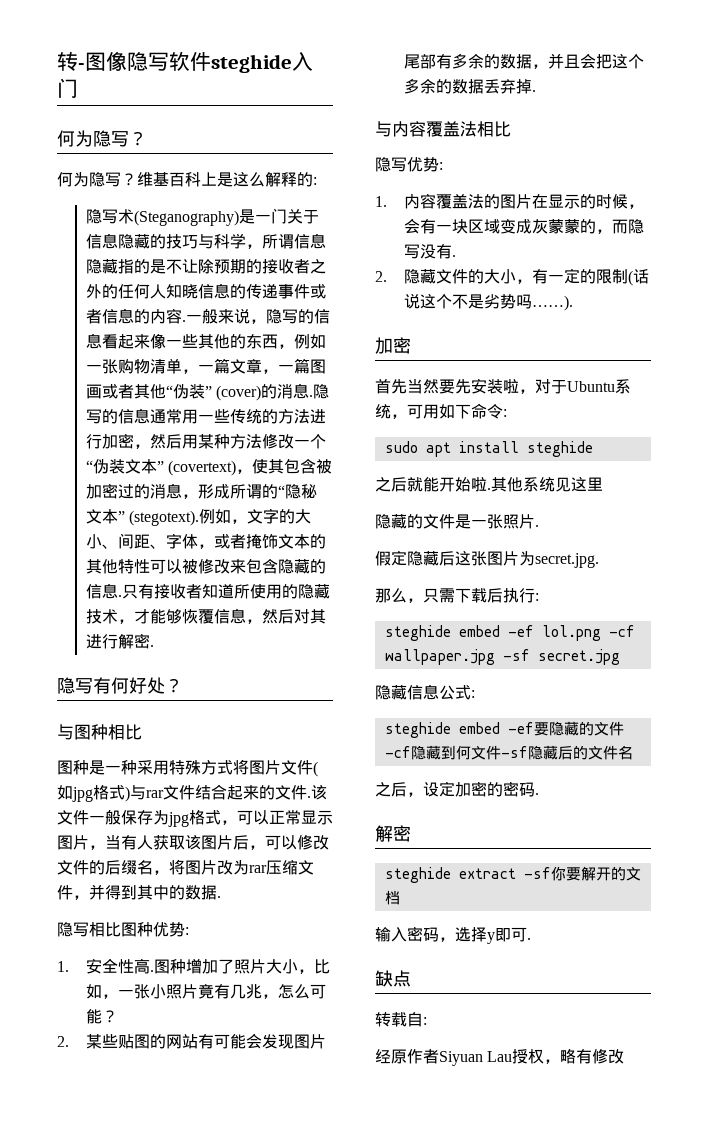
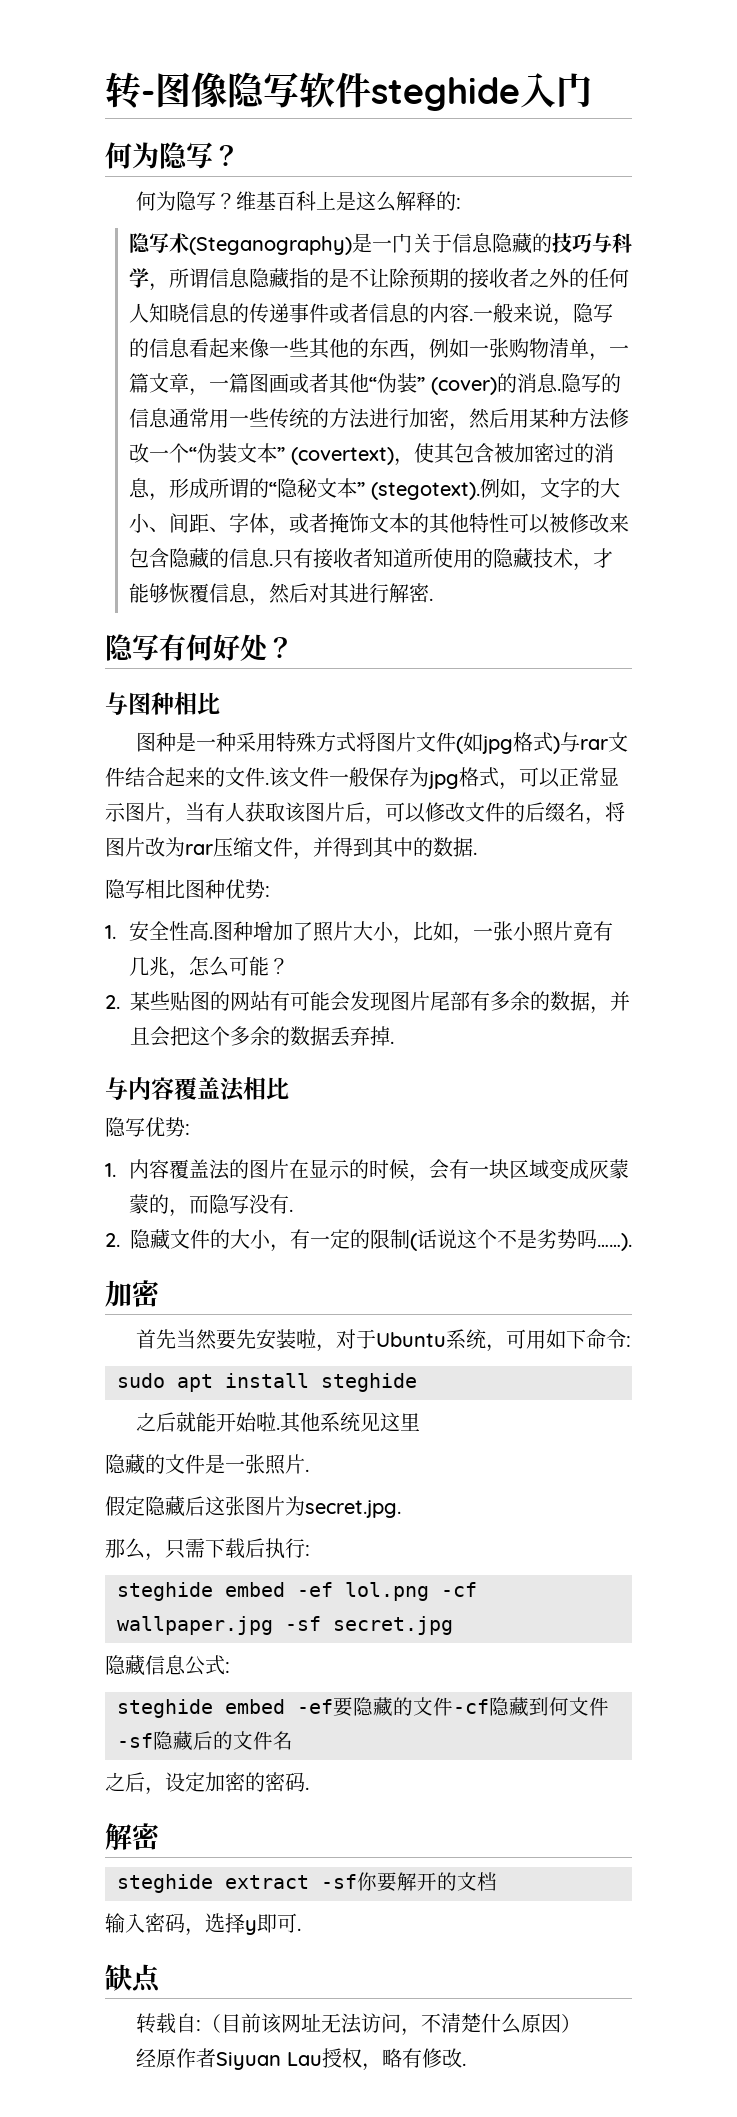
- 转载自:
+ 转载自:（目前该网址无法访问，不清楚什么原因）
- 经原作者Siyuan Lau授权，略有修改
+ 经原作者Siyuan Lau授权，略有修改.

